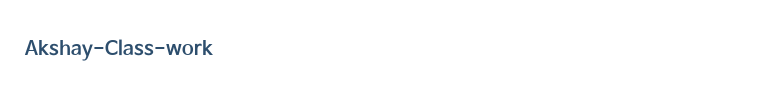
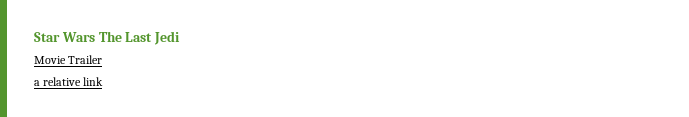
- Akshay-Class-work
+ Star Wars The Last Jedi
+ Movie Trailer
+ a relative link

